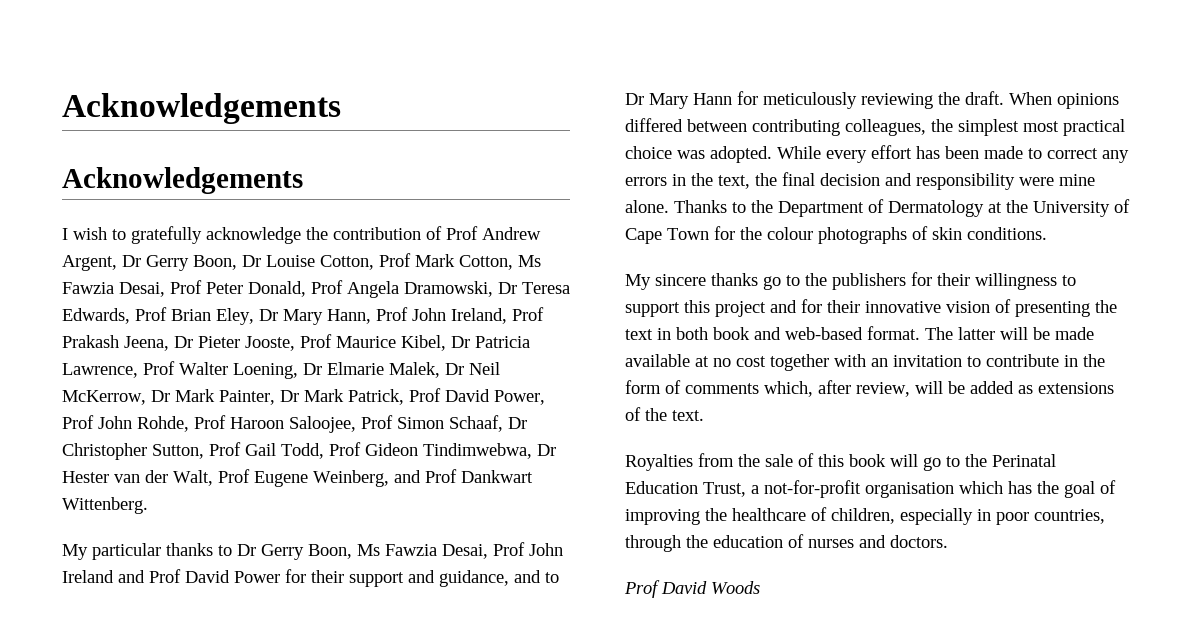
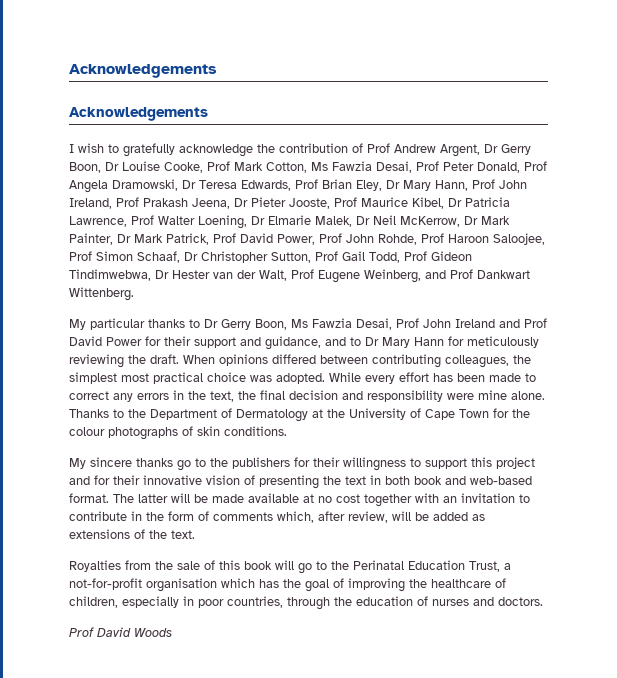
- I wish to gratefully acknowledge the contribution of Prof Andrew Argent, Dr Gerry Boon, Dr Louise Cotton, Prof Mark Cotton, Ms Fawzia Desai, Prof Peter Donald, Prof Angela Dramowski, Dr Teresa Edwards, Prof Brian Eley, Dr Mary Hann, Prof John Ireland, Prof Prakash Jeena, Dr Pieter Jooste, Prof Maurice Kibel, Dr Patricia Lawrence, Prof Walter Loening, Dr Elmarie Malek, Dr Neil McKerrow, Dr Mark Painter, Dr Mark Patrick, Prof David Power, Prof John Rohde, Prof Haroon Saloojee, Prof Simon Schaaf, Dr Christopher Sutton, Prof Gail Todd, Prof Gideon Tindimwebwa, Dr Hester van der Walt, Prof Eugene Weinberg, and Prof Dankwart Wittenberg.
+ I wish to gratefully acknowledge the contribution of Prof Andrew Argent, Dr Gerry Boon, Dr Louise Cooke, Prof Mark Cotton, Ms Fawzia Desai, Prof Peter Donald, Prof Angela Dramowski, Dr Teresa Edwards, Prof Brian Eley, Dr Mary Hann, Prof John Ireland, Prof Prakash Jeena, Dr Pieter Jooste, Prof Maurice Kibel, Dr Patricia Lawrence, Prof Walter Loening, Dr Elmarie Malek, Dr Neil McKerrow, Dr Mark Painter, Dr Mark Patrick, Prof David Power, Prof John Rohde, Prof Haroon Saloojee, Prof Simon Schaaf, Dr Christopher Sutton, Prof Gail Todd, Prof Gideon Tindimwebwa, Dr Hester van der Walt, Prof Eugene Weinberg, and Prof Dankwart Wittenberg.

